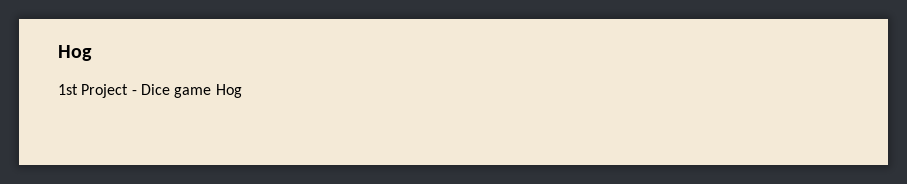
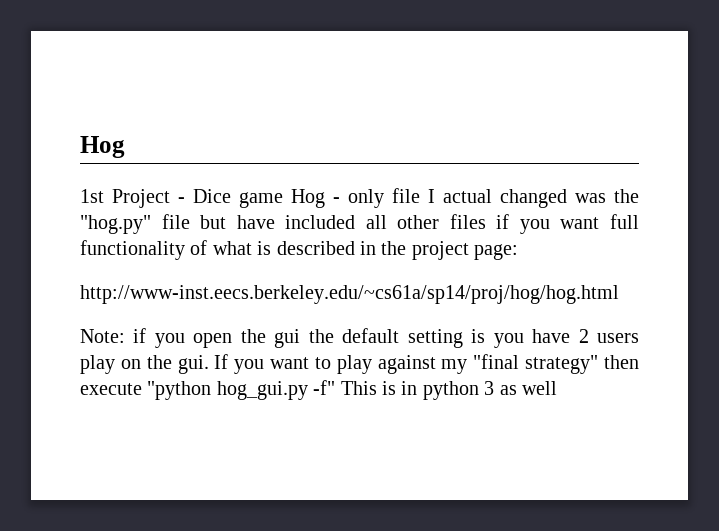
- 1st Project - Dice game Hog
+ 1st Project - Dice game Hog - only file I actual changed was the "hog.py" file but have included all other files if you want full functionality of what is described in the project page:
+ http://www-inst.eecs.berkeley.edu/~cs61a/sp14/proj/hog/hog.html
+ Note: if you open the gui the default setting is you have 2 users play on the gui. If you want to play against my "final strategy" then execute "python hog_gui.py -f" This is in python 3 as well

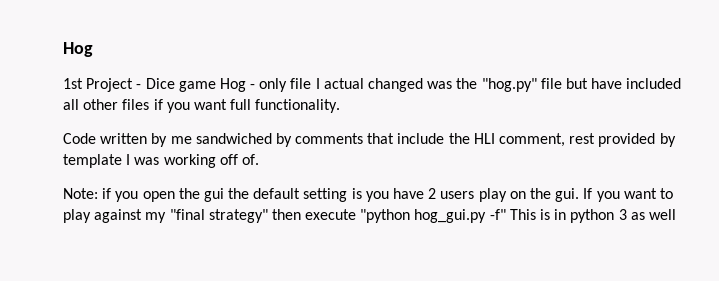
- 1st Project - Dice game Hog - only file I actual changed was the "hog.py" file but have included all other files if you want full functionality of what is described in the project page:
- http://www-inst.eecs.berkeley.edu/~cs61a/sp14/proj/hog/hog.html
+ 1st Project - Dice game Hog - only file I actual changed was the "hog.py" file but have included all other files if you want full functionality.
+ Code written by me sandwiched by comments that include the HLI comment, rest provided by template I was working off of.

